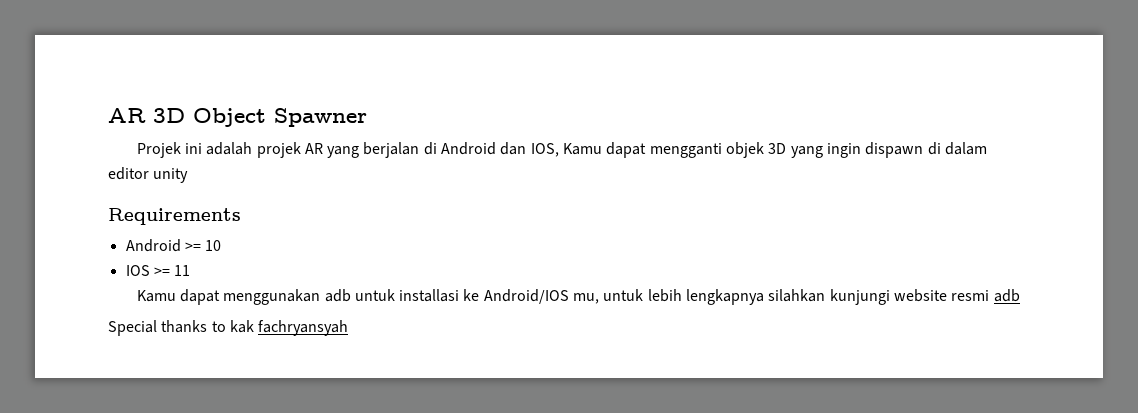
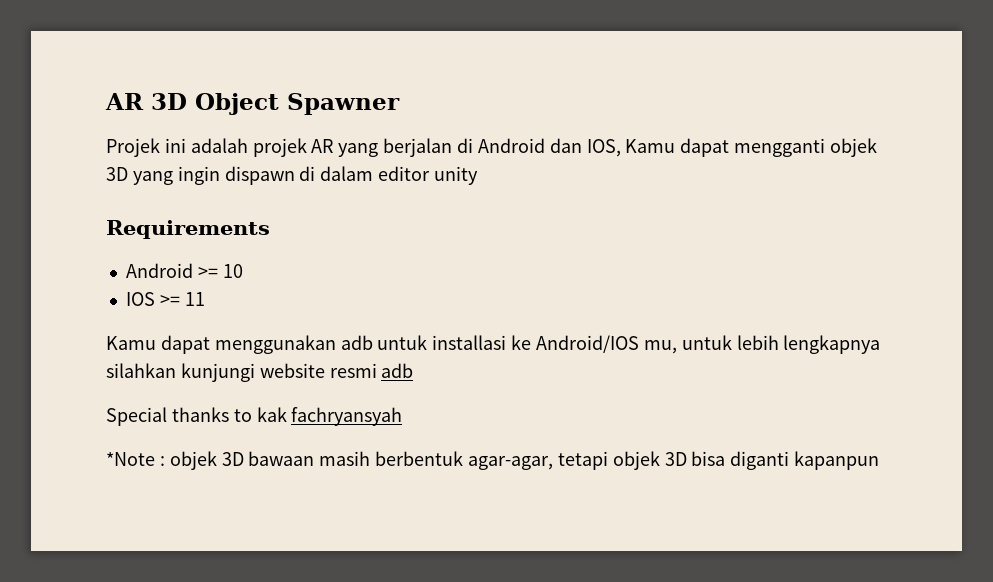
+ *Note : objek 3D bawaan masih berbentuk agar-agar, tetapi objek 3D bisa diganti kapanpun

